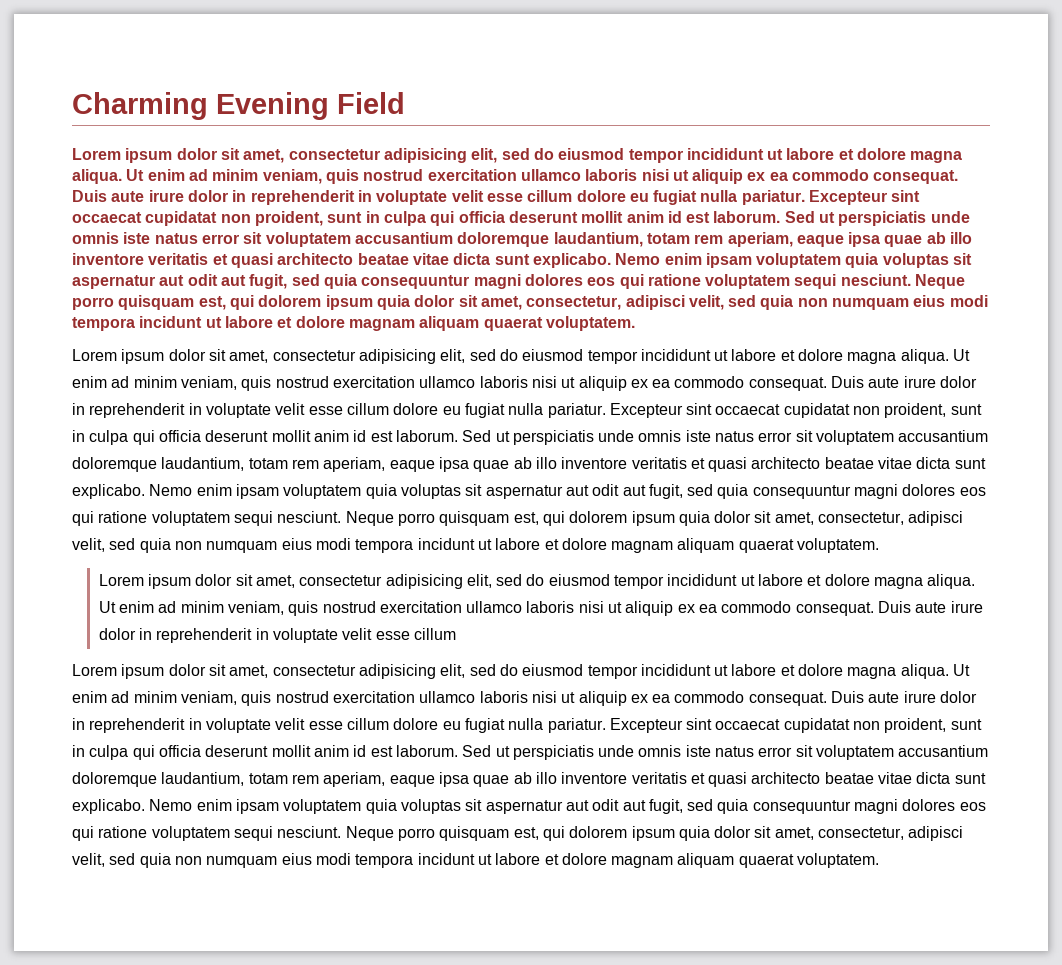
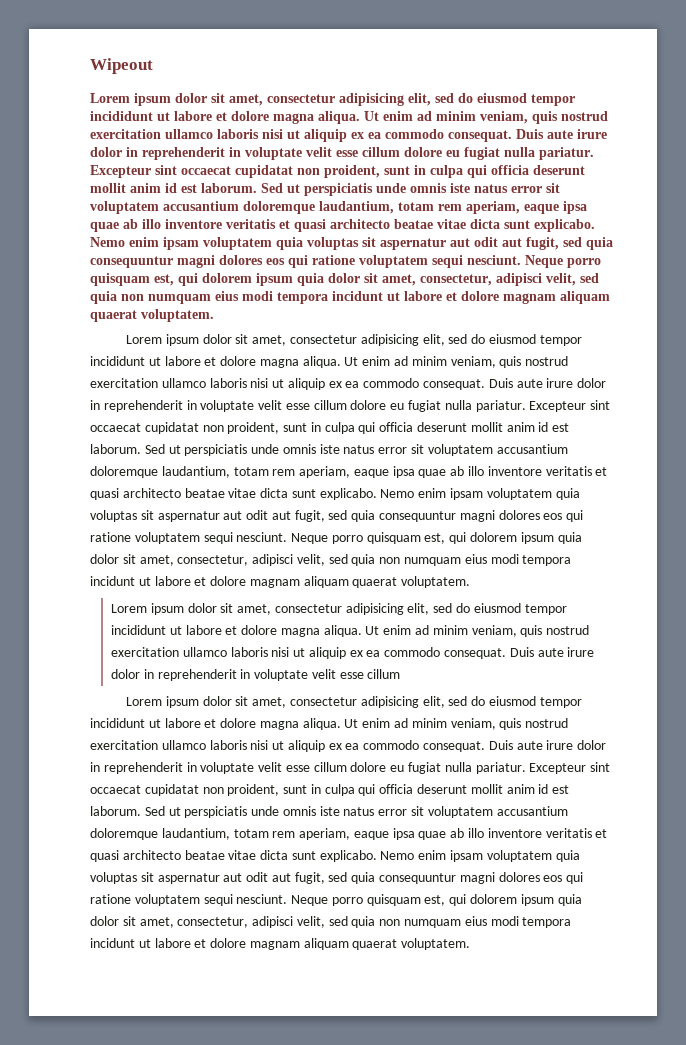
- Charming Evening Field
+ Wipeout

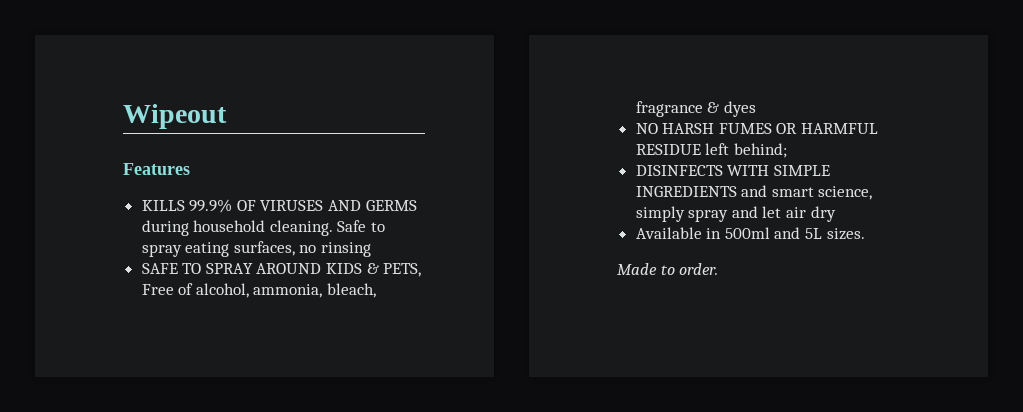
  Wipeout
- Lorem ipsum dolor sit amet, consectetur adipisicing elit, sed do eiusmod tempor incididunt ut labore et dolore magna aliqua. Ut enim ad minim veniam, quis nostrud exercitation ullamco laboris nisi ut aliquip ex ea commodo consequat. Duis aute irure dolor in reprehenderit in voluptate velit esse cillum dolore eu fugiat nulla pariatur. Excepteur sint occaecat cupidatat non proident, sunt in culpa qui officia deserunt mollit anim id est laborum. Sed ut perspiciatis unde omnis iste natus error sit voluptatem accusantium doloremque laudantium, totam rem aperiam, eaque ipsa quae ab illo inventore veritatis et quasi architecto beatae vitae dicta sunt explicabo. Nemo enim ipsam voluptatem quia voluptas sit aspernatur aut odit aut fugit, sed quia consequuntur magni dolores eos qui ratione voluptatem sequi nesciunt. Neque porro quisquam est, qui dolorem ipsum quia dolor sit amet, consectetur, adipisci velit, sed quia non numquam eius modi tempora incidunt ut labore et dolore magnam aliquam quaerat voluptatem.
- Lorem ipsum dolor sit amet, consectetur adipisicing elit, sed do eiusmod tempor incididunt ut labore et dolore magna aliqua. Ut enim ad minim veniam, quis nostrud exercitation ullamco laboris nisi ut aliquip ex ea commodo consequat. Duis aute irure dolor in reprehenderit in voluptate velit esse cillum dolore eu fugiat nulla pariatur. Excepteur sint occaecat cupidatat non proident, sunt in culpa qui officia deserunt mollit anim id est laborum. Sed ut perspiciatis unde omnis iste natus error sit voluptatem accusantium doloremque laudantium, totam rem aperiam, eaque ipsa quae ab illo inventore veritatis et quasi architecto beatae vitae dicta sunt explicabo. Nemo enim ipsam voluptatem quia voluptas sit aspernatur aut odit aut fugit, sed quia consequuntur magni dolores eos qui ratione voluptatem sequi nesciunt. Neque porro quisquam est, qui dolorem ipsum quia dolor sit amet, consectetur, adipisci velit, sed quia non numquam eius modi tempora incidunt ut labore et dolore magnam aliquam quaerat voluptatem.
- Lorem ipsum dolor sit amet, consectetur adipisicing elit, sed do eiusmod tempor incididunt ut labore et dolore magna aliqua. Ut enim ad minim veniam, quis nostrud exercitation ullamco laboris nisi ut aliquip ex ea commodo consequat. Duis aute irure dolor in reprehenderit in voluptate velit esse cillum
- Lorem ipsum dolor sit amet, consectetur adipisicing elit, sed do eiusmod tempor incididunt ut labore et dolore magna aliqua. Ut enim ad minim veniam, quis nostrud exercitation ullamco laboris nisi ut aliquip ex ea commodo consequat. Duis aute irure dolor in reprehenderit in voluptate velit esse cillum dolore eu fugiat nulla pariatur. Excepteur sint occaecat cupidatat non proident, sunt in culpa qui officia deserunt mollit anim id est laborum. Sed ut perspiciatis unde omnis iste natus error sit voluptatem accusantium doloremque laudantium, totam rem aperiam, eaque ipsa quae ab illo inventore veritatis et quasi architecto beatae vitae dicta sunt explicabo. Nemo enim ipsam voluptatem quia voluptas sit aspernatur aut odit aut fugit, sed quia consequuntur magni dolores eos qui ratione voluptatem sequi nesciunt. Neque porro quisquam est, qui dolorem ipsum quia dolor sit amet, consectetur, adipisci velit, sed quia non numquam eius modi tempora incidunt ut labore et dolore magnam aliquam quaerat voluptatem.
+ Features
+ KILLS 99.9% OF VIRUSES AND GERMS during household cleaning. Safe to spray eating surfaces, no rinsing
+ SAFE TO SPRAY AROUND KIDS & PETS, Free of alcohol, ammonia, bleach, fragrance & dyes
+ NO HARSH FUMES OR HARMFUL RESIDUE left behind;
+ DISINFECTS WITH SIMPLE INGREDIENTS and smart science, simply spray and let air dry
+ Available in 500ml and 5L sizes.
+ Made to order.

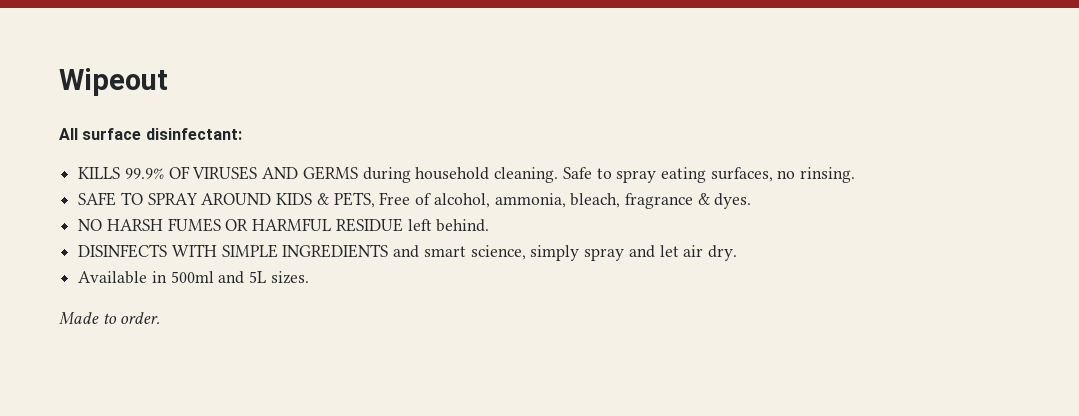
- Features
+ All surface disinfectant:
- Safe to spray eating surfaces, no rinsing
+ Safe to spray eating surfaces, no rinsing.
- SAFE TO SPRAY AROUND KIDS & PETS, Free of alcohol, ammonia, bleach, fragrance & dyes
+ SAFE TO SPRAY AROUND KIDS & PETS, Free of alcohol, ammonia, bleach, fragrance & dyes.
- NO HARSH FUMES OR HARMFUL RESIDUE left behind;
+ NO HARSH FUMES OR HARMFUL RESIDUE left behind.
- DISINFECTS WITH SIMPLE INGREDIENTS and smart science, simply spray and let air dry
+ DISINFECTS WITH SIMPLE INGREDIENTS and smart science, simply spray and let air dry.

